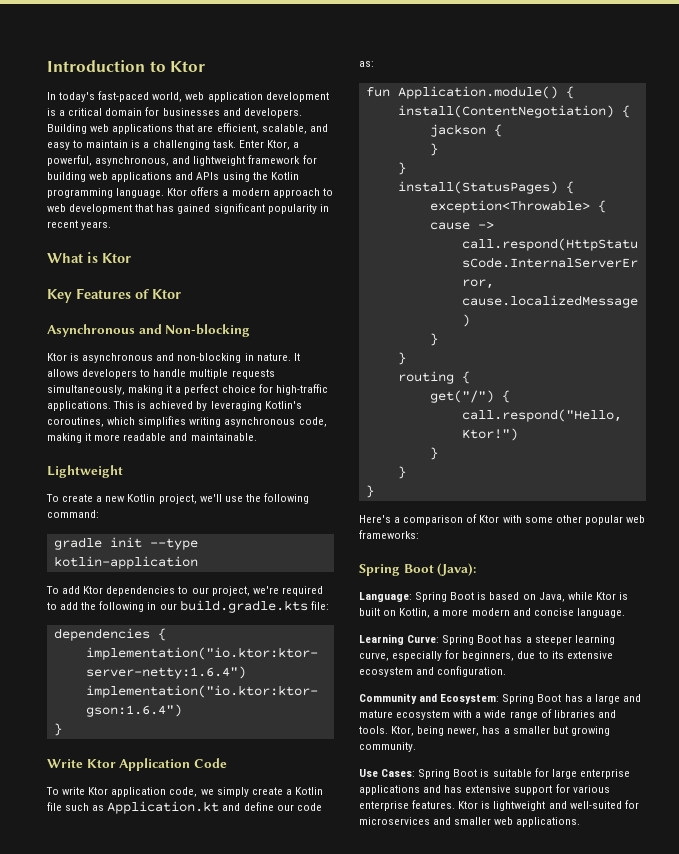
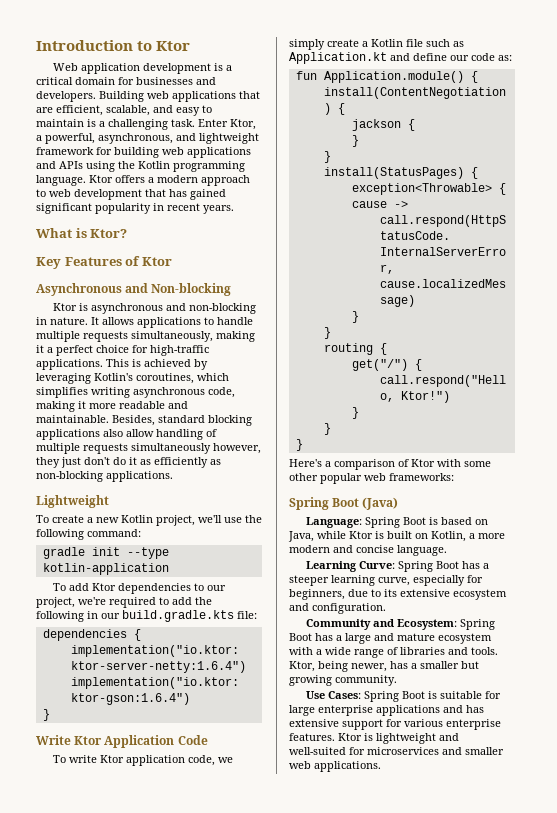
- In today's fast-paced world, web application development is a critical domain for businesses and developers.
+ Web application development is a critical domain for businesses and developers.
- What is Ktor
+ What is Ktor?
- It allows developers to handle multiple requests simultaneously, making it a perfect choice for high-traffic applications.
+ It allows applications to handle multiple requests simultaneously, making it a perfect choice for high-traffic applications.
+ Besides, standard blocking applications also allow handling of multiple requests simultaneously however, they just don't do it as efficiently as non-blocking applications.
- Spring Boot (Java):
+ Spring Boot (Java)

